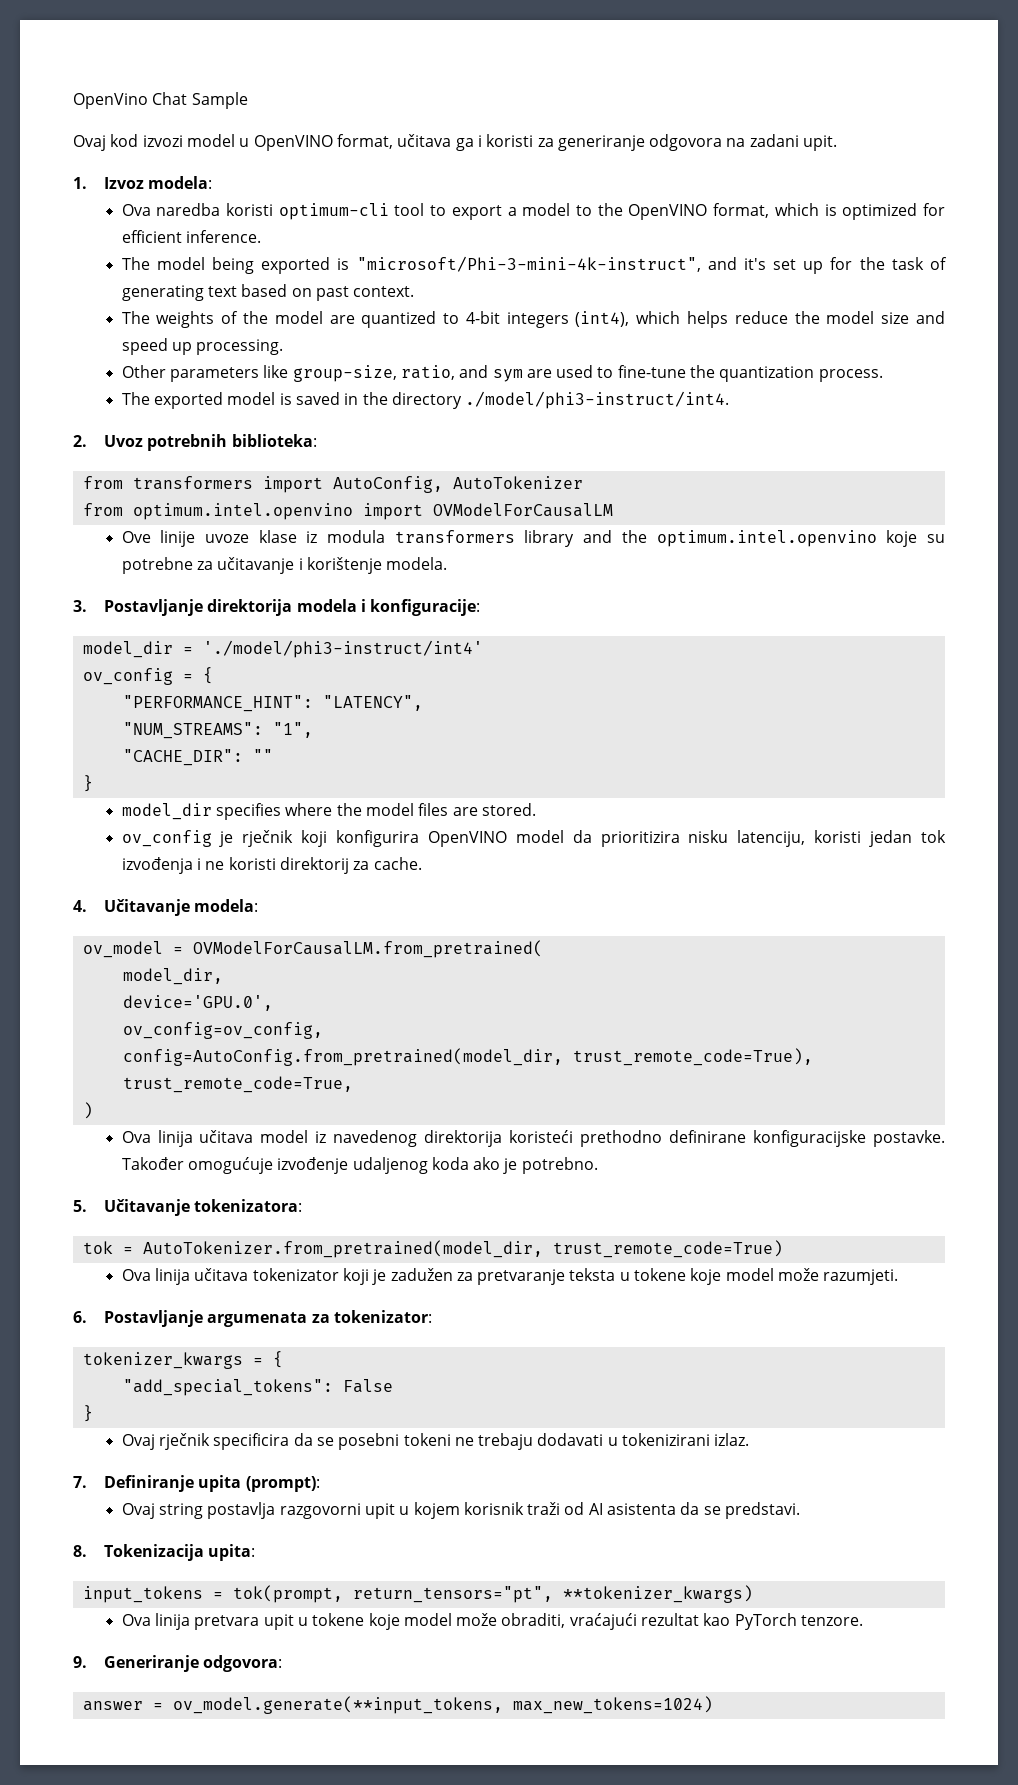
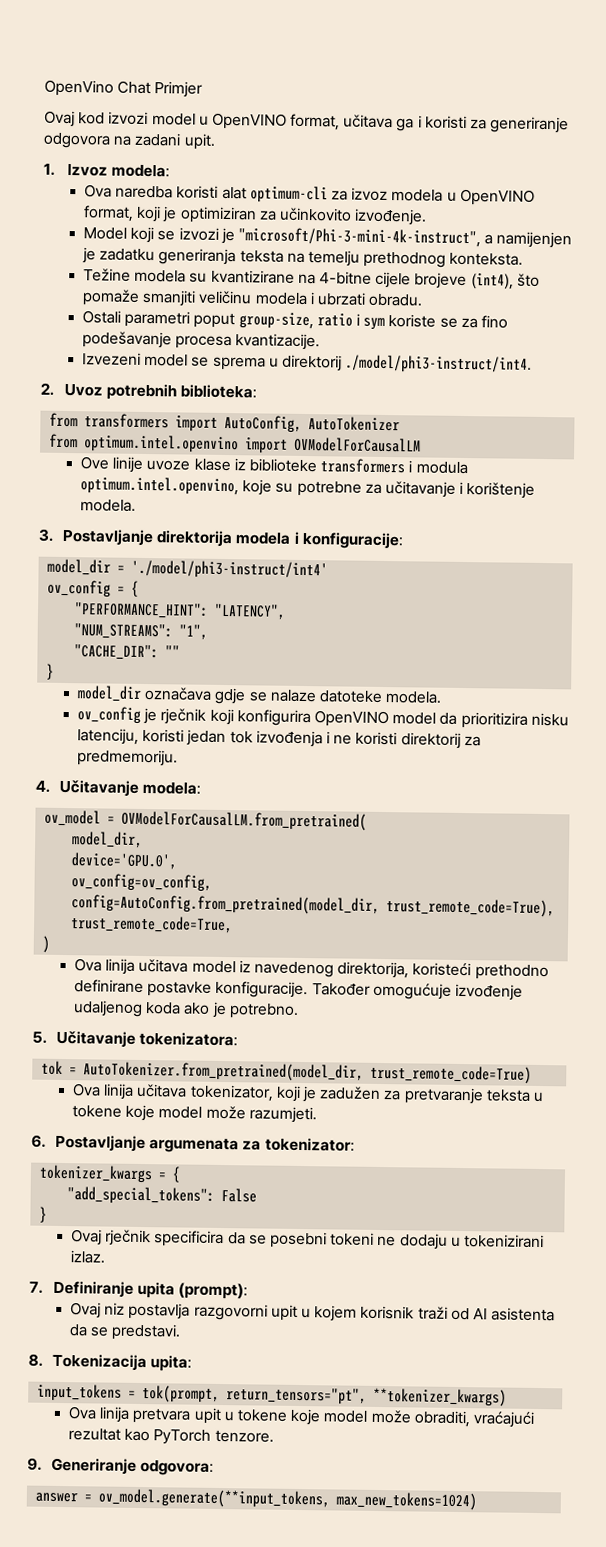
- OpenVino Chat Sample
+ OpenVino Chat Primjer
- Ova naredba koristi optimum-cli tool to export a model to the OpenVINO format, which is optimized for efficient inference.
- The model being exported is "microsoft/Phi-3-mini-4k-instruct", and it's set up for the task of generating text based on past context.
- The weights of the model are quantized to 4-bit integers (int4), which helps reduce the model size and speed up processing.
- Other parameters like group-size, ratio, and sym are used to fine-tune the quantization process.
- The exported model is saved in the directory ./model/phi3-instruct/int4.
+ Ova naredba koristi alat optimum-cli za izvoz modela u OpenVINO format, koji je optimiziran za učinkovito izvođenje.
+ Model koji se izvozi je "microsoft/Phi-3-mini-4k-instruct", a namijenjen je zadatku generiranja teksta na temelju prethodnog konteksta.
+ Težine modela su kvantizirane na 4-bitne cijele brojeve (int4), što pomaže smanjiti veličinu modela i ubrzati obradu.
+ Ostali parametri poput group-size, ratio i sym koriste se za fino podešavanje procesa kvantizacije.
+ Izvezeni model se sprema u direktorij ./model/phi3-instruct/int4.
- Ove linije uvoze klase iz modula transformers library and the optimum.intel.openvino koje su potrebne za učitavanje i korištenje modela.
+ Ove linije uvoze klase iz biblioteke transformers i modula optimum.intel.openvino, koje su potrebne za učitavanje i korištenje modela.
- model_dir specifies where the model files are stored.
+ model_dir označava gdje se nalaze datoteke modela.
- ov_config je rječnik koji konfigurira OpenVINO model da prioritizira nisku latenciju, koristi jedan tok izvođenja i ne koristi direktorij za cache.
+ ov_config je rječnik koji konfigurira OpenVINO model da prioritizira nisku latenciju, koristi jedan tok izvođenja i ne koristi direktorij za predmemoriju.
- Ova linija učitava model iz navedenog direktorija koristeći prethodno definirane konfiguracijske postavke.
+ Ova linija učitava model iz navedenog direktorija, koristeći prethodno definirane postavke konfiguracije.
- Ova linija učitava tokenizator koji je zadužen za pretvaranje teksta u tokene koje model može razumjeti.
+ Ova linija učitava tokenizator, koji je zadužen za pretvaranje teksta u tokene koje model može razumjeti.
- Ovaj rječnik specificira da se posebni tokeni ne trebaju dodavati u tokenizirani izlaz.
+ Ovaj rječnik specificira da se posebni tokeni ne dodaju u tokenizirani izlaz.
- Ovaj string postavlja razgovorni upit u kojem korisnik traži od AI asistenta da se predstavi.
+ Ovaj niz postavlja razgovorni upit u kojem korisnik traži od AI asistenta da se predstavi.

